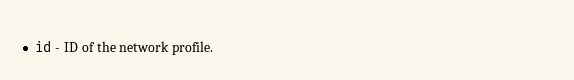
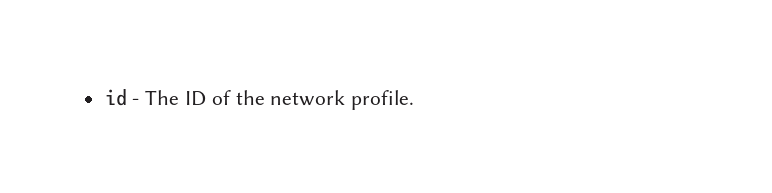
- id - ID of the network profile.
+ id - The ID of the network profile.

